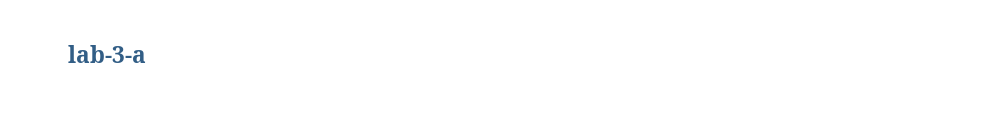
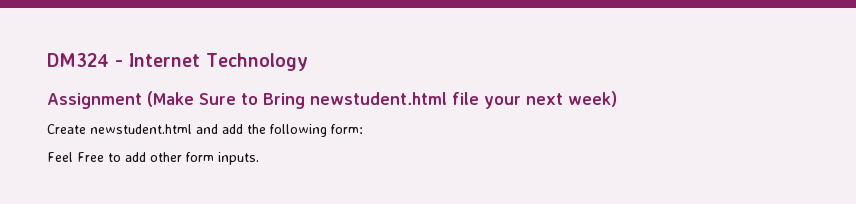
- lab-3-a
+ DM324 - Internet Technology
+ Assignment (Make Sure to Bring newstudent.html file your next week)
+ Create newstudent.html and add the following form:
+ Feel Free to add other form inputs.

